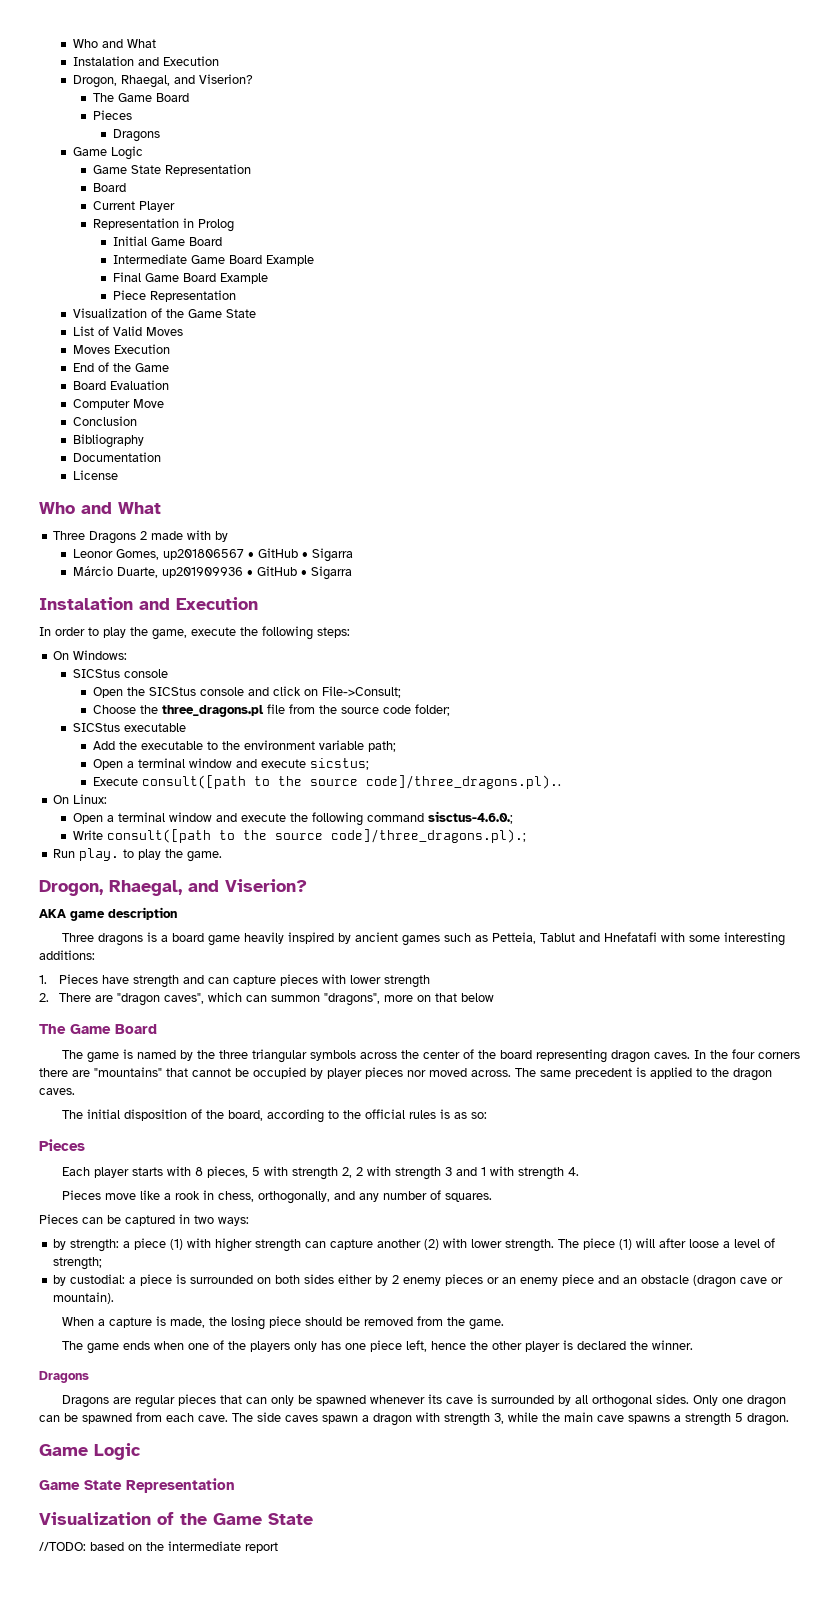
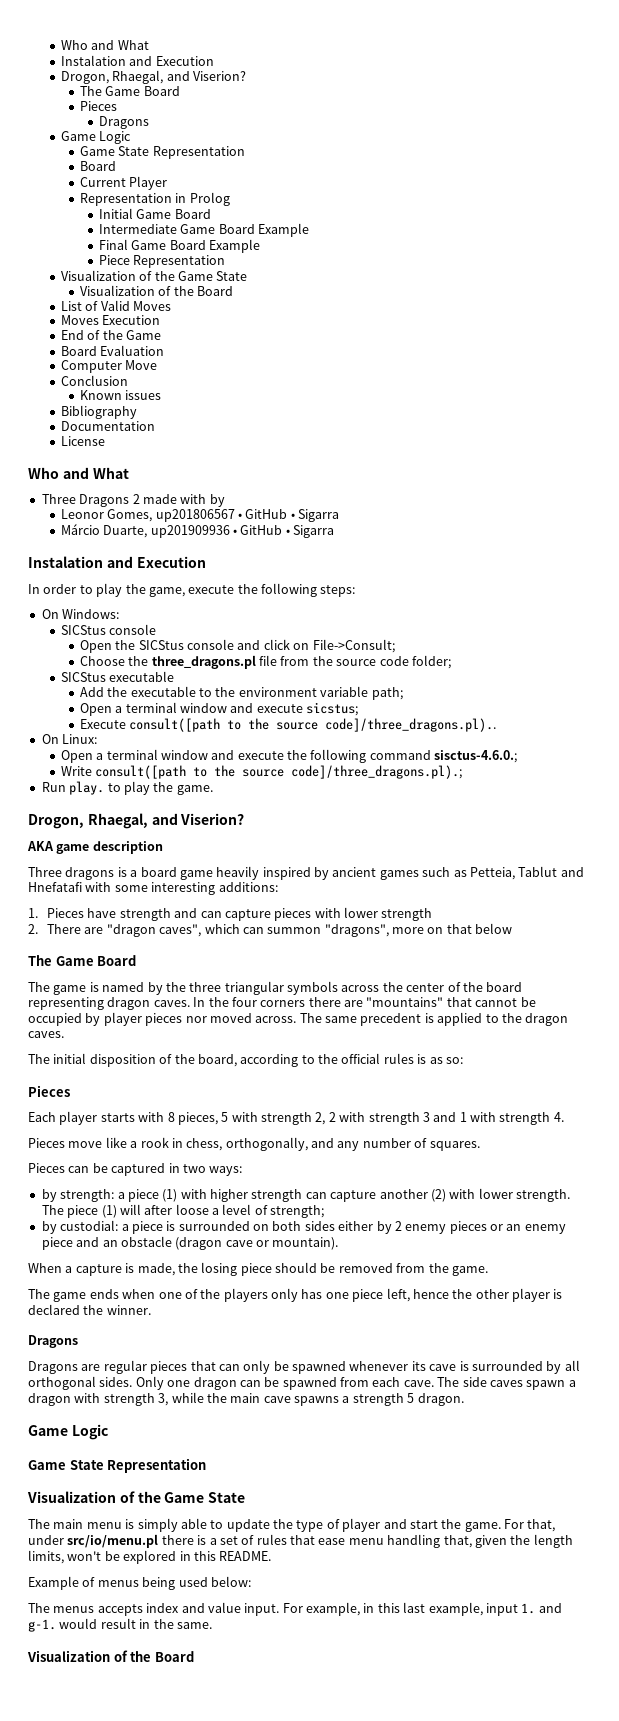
  Piece Representation
  Visualization of the Game State
+ Visualization of the Board
+ Known issues
- //TODO: based on the intermediate report
+ The main menu is simply able to update the type of player and start the game. For that, under src/io/menu.pl there is a set of rules that ease menu handling that, given the length limits, won't be explored in this README.
+ Example of menus being used below:
+ The menus accepts index and value input. For example, in this last example, input 1. and g-1. would result in the same.
+ Visualization of the Board

